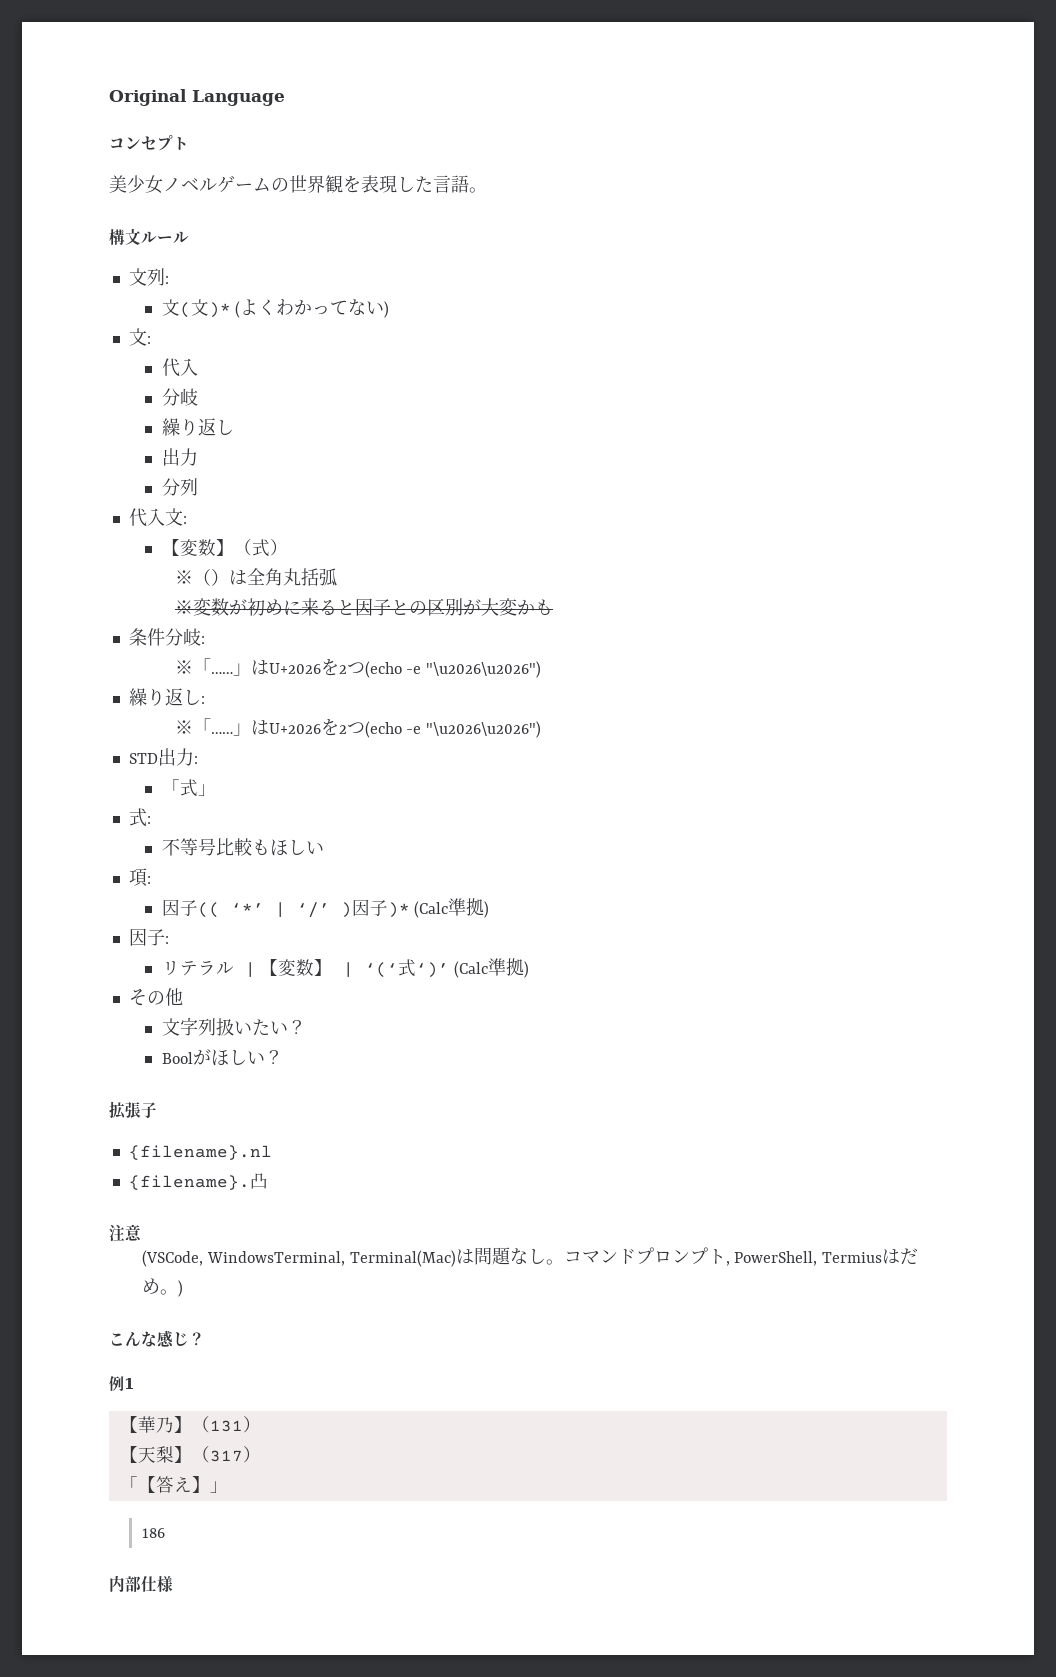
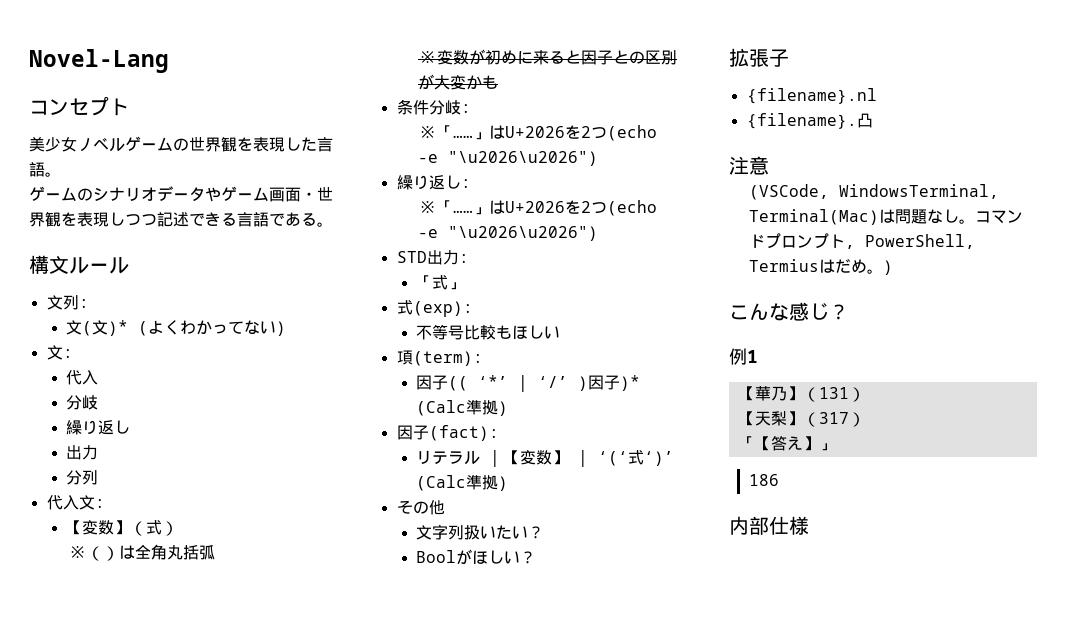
- Original Language
+ Novel-Lang
+ ゲームのシナリオデータやゲーム画面・世界観を表現しつつ記述できる言語である。
- 式:
+ 式(exp):
- 項:
+ 項(term):
- 因子:
+ 因子(fact):

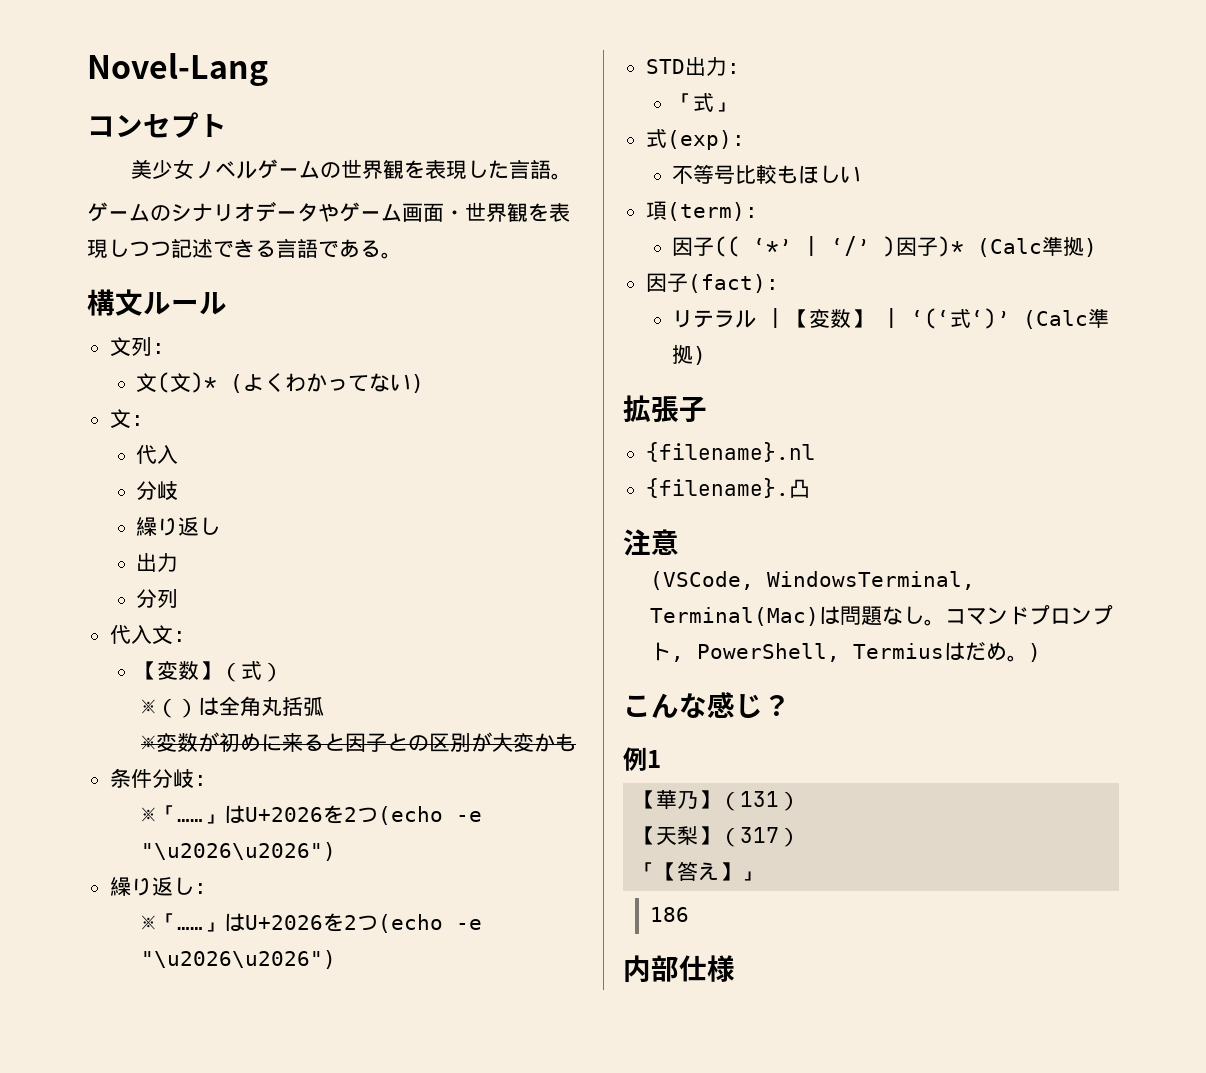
- その他
- 文字列扱いたい？
- Boolがほしい？

